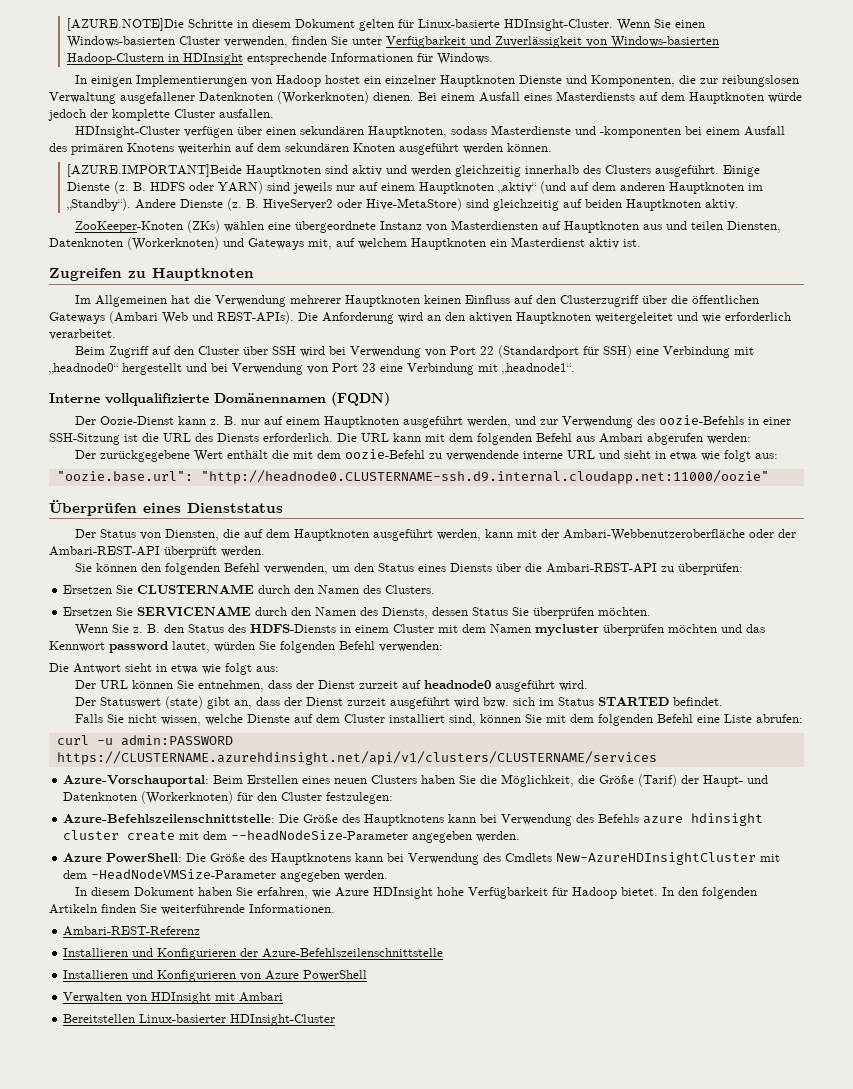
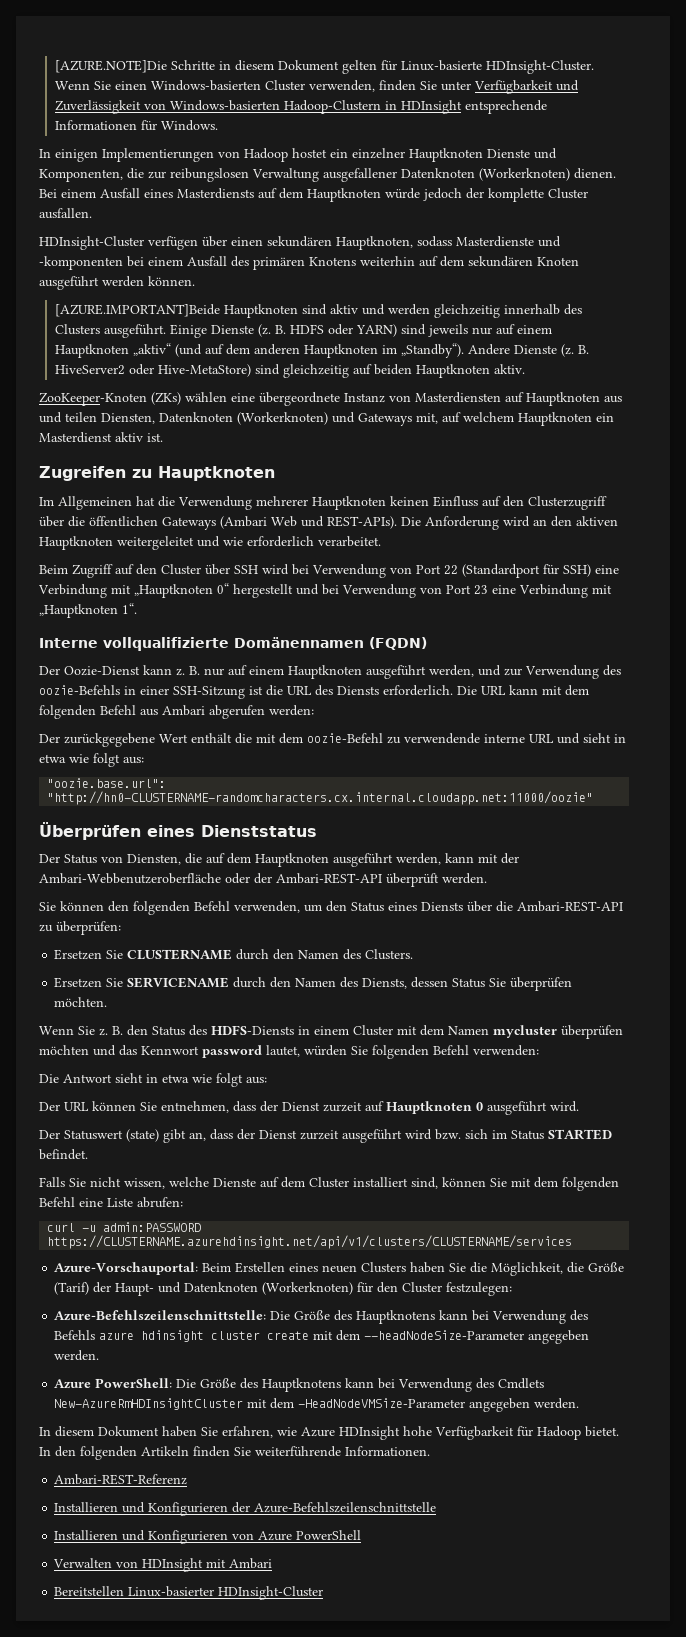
- Beim Zugriff auf den Cluster über SSH wird bei Verwendung von Port 22 (Standardport für SSH) eine Verbindung mit „headnode0“ hergestellt und bei Verwendung von Port 23 eine Verbindung mit „headnode1“.
+ Beim Zugriff auf den Cluster über SSH wird bei Verwendung von Port 22 (Standardport für SSH) eine Verbindung mit „Hauptknoten 0“ hergestellt und bei Verwendung von Port 23 eine Verbindung mit „Hauptknoten 1“.
- "oozie.base.url": "http://headnode0.CLUSTERNAME-ssh.d9.internal.cloudapp.net:11000/oozie"
+ "oozie.base.url": "http://hn0-CLUSTERNAME-randomcharacters.cx.internal.cloudapp.net:11000/oozie"
- Der URL können Sie entnehmen, dass der Dienst zurzeit auf headnode0 ausgeführt wird.
+ Der URL können Sie entnehmen, dass der Dienst zurzeit auf Hauptknoten 0 ausgeführt wird.
- Azure PowerShell: Die Größe des Hauptknotens kann bei Verwendung des Cmdlets New-AzureHDInsightCluster mit dem -HeadNodeVMSize-Parameter angegeben werden.
+ Azure PowerShell: Die Größe des Hauptknotens kann bei Verwendung des Cmdlets New-AzureRmHDInsightCluster mit dem -HeadNodeVMSize-Parameter angegeben werden.

